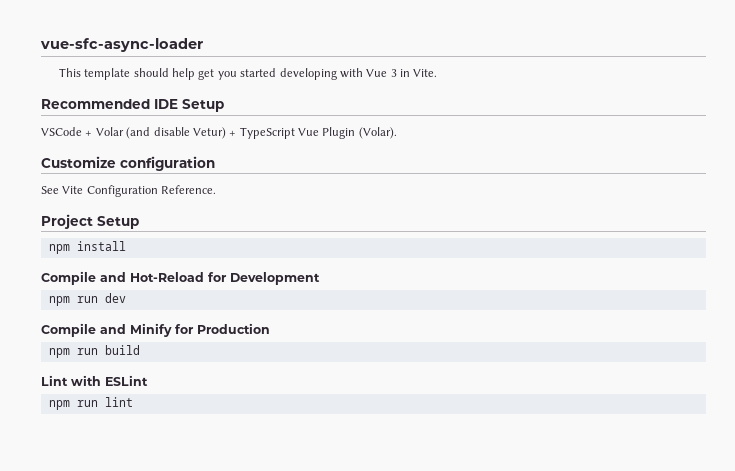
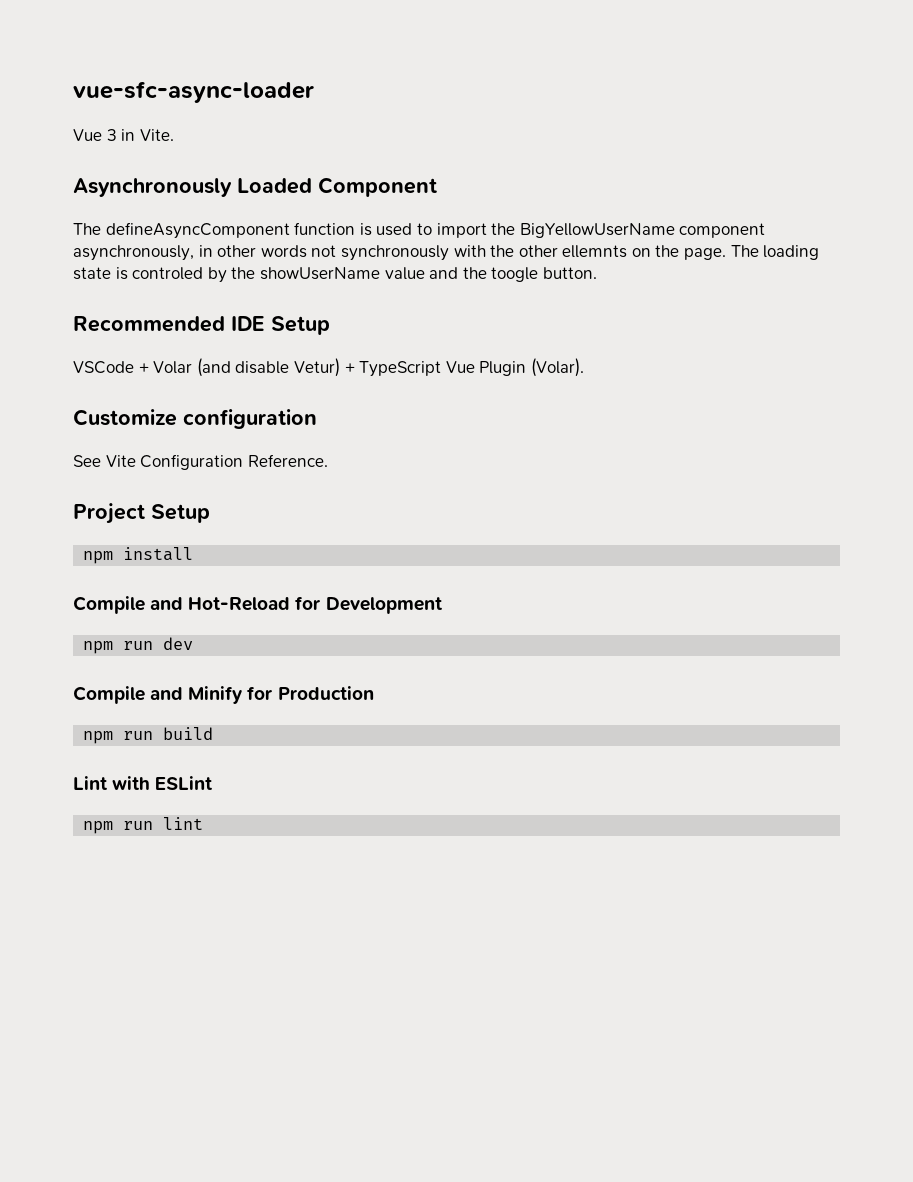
- This template should help get you started developing with Vue 3 in Vite.
+ Vue 3 in Vite.
+ Asynchronously Loaded Component
+ The defineAsyncComponent function is used to import the BigYellowUserName component asynchronously, in other words not synchronously with the other ellemnts on the page. The loading state is controled by the showUserName value and the toogle button.

